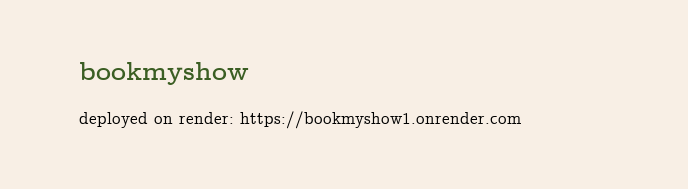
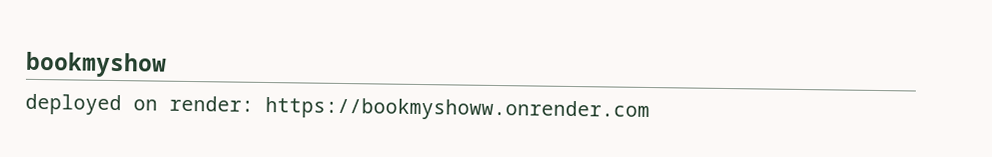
- deployed on render: https://bookmyshow1.onrender.com
+ deployed on render: https://bookmyshoww.onrender.com

